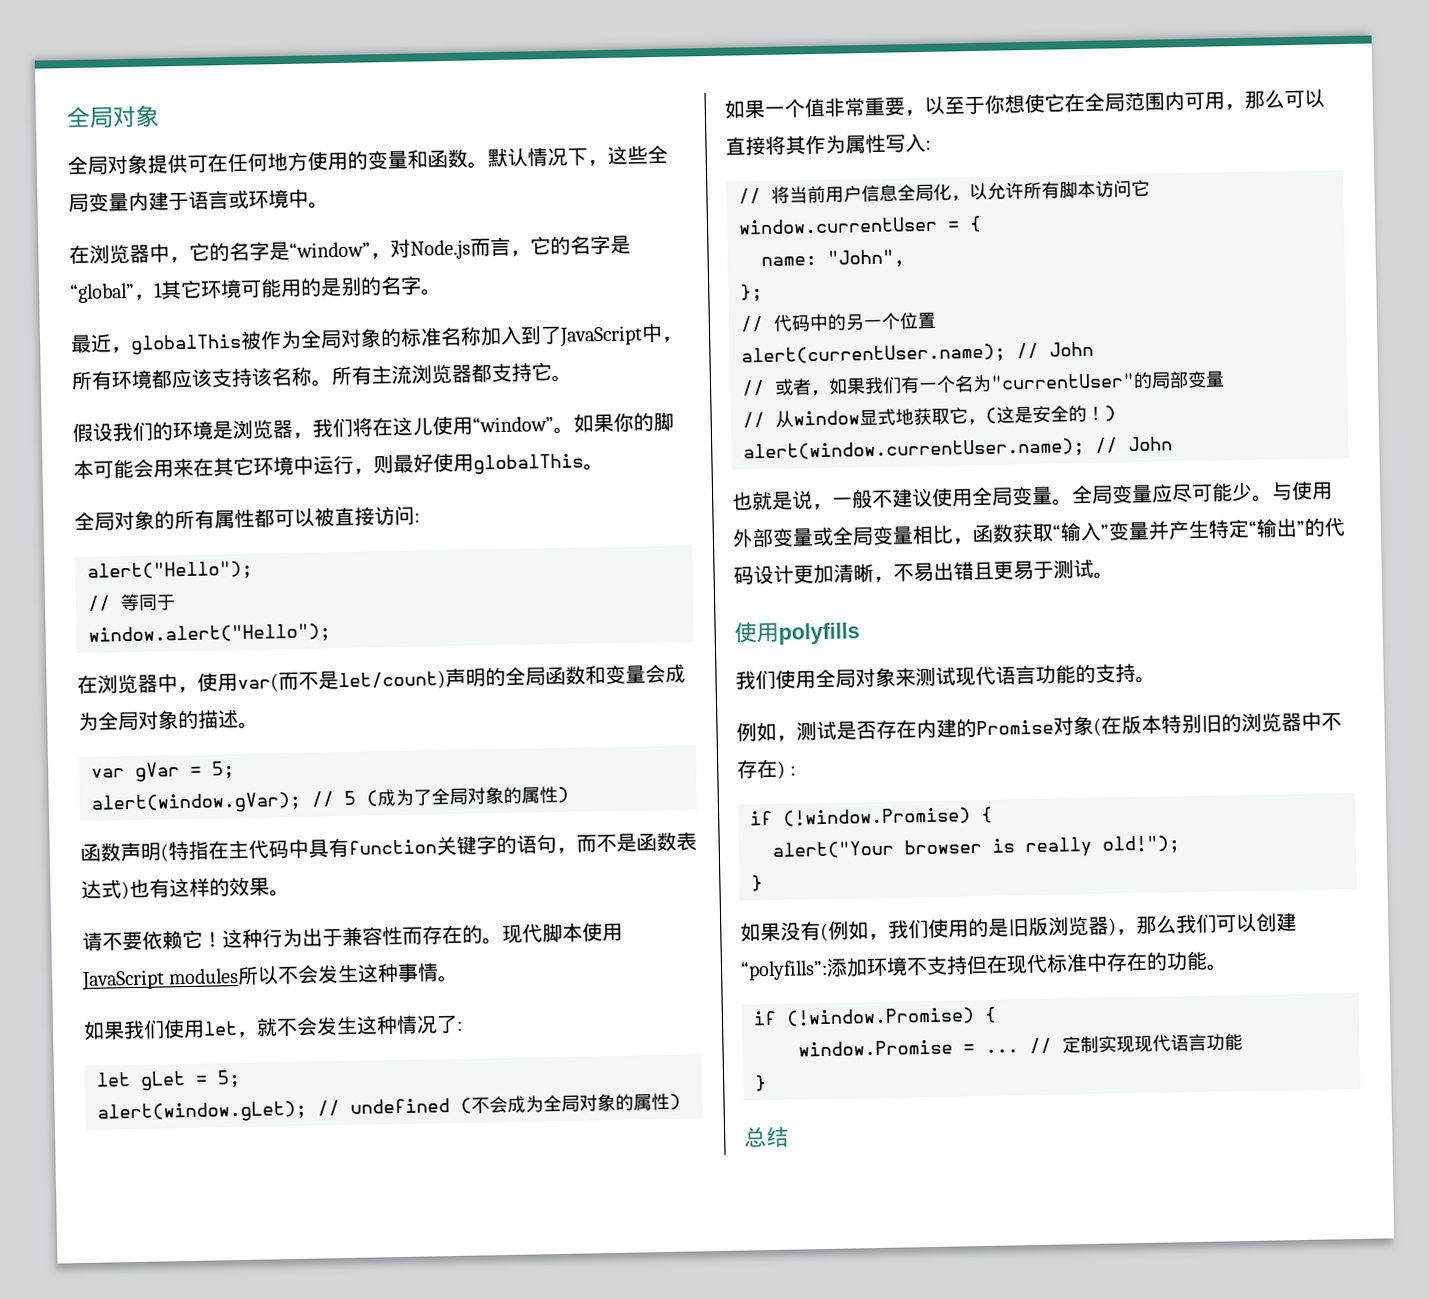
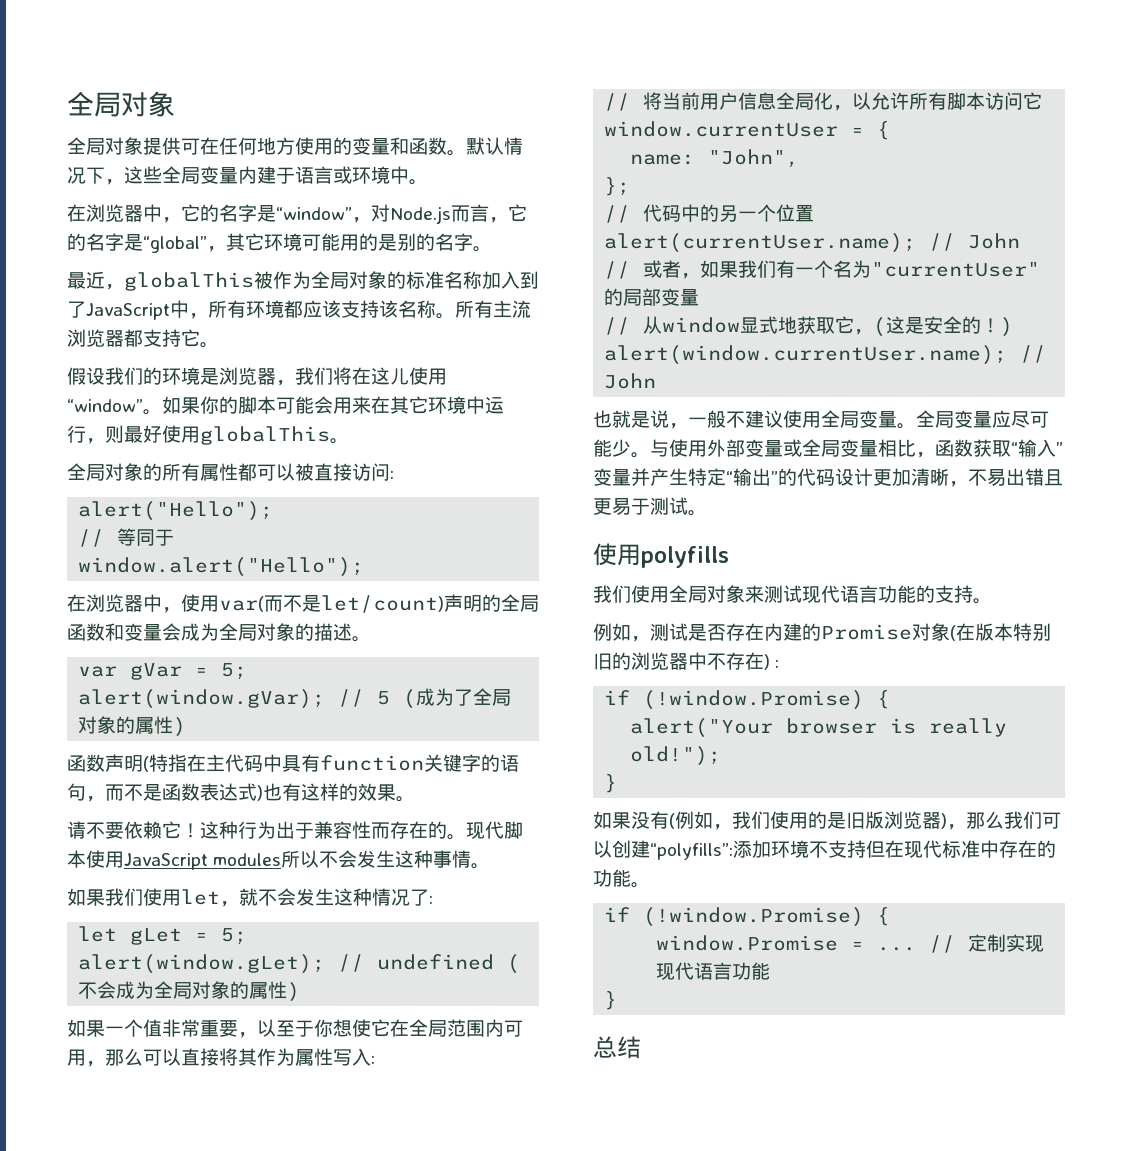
- 在浏览器中，它的名字是“window”，对Node.js而言，它的名字是“global”，1其它环境可能用的是别的名字。
+ 在浏览器中，它的名字是“window”，对Node.js而言，它的名字是“global”，其它环境可能用的是别的名字。

